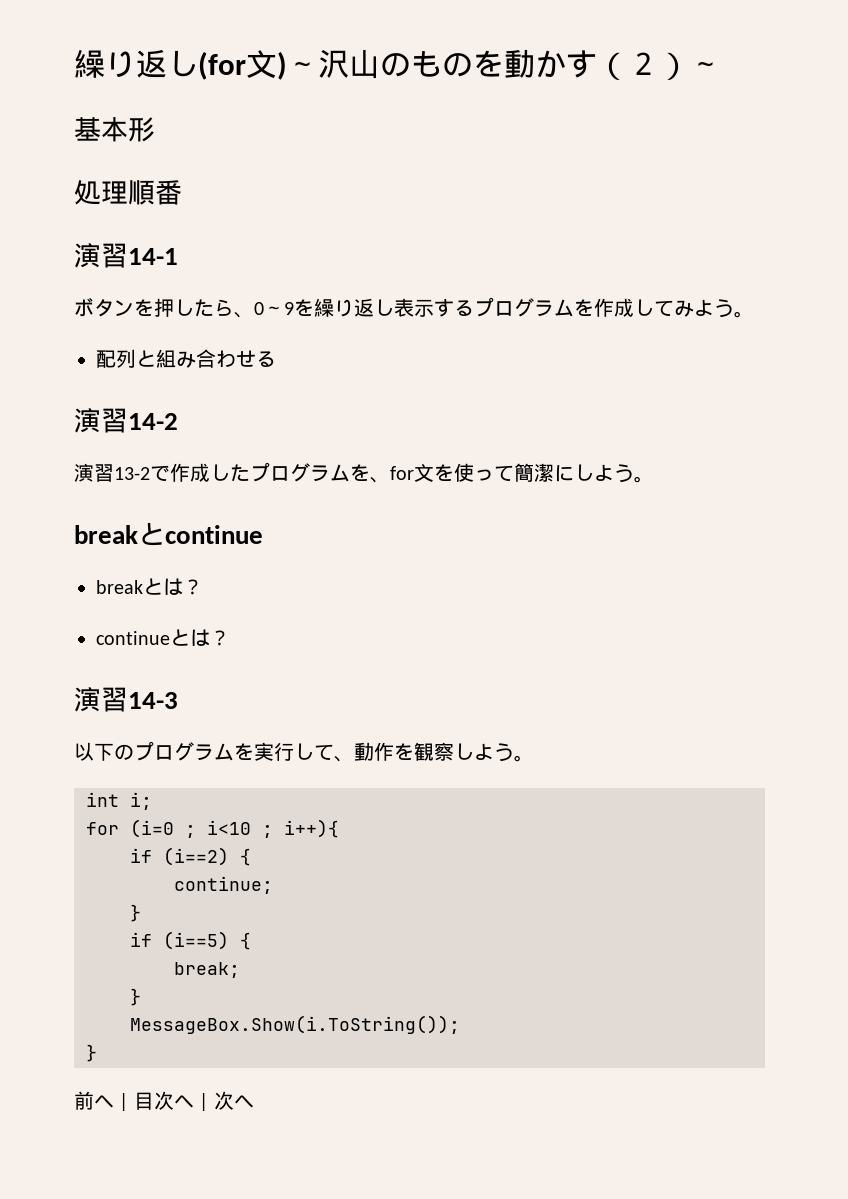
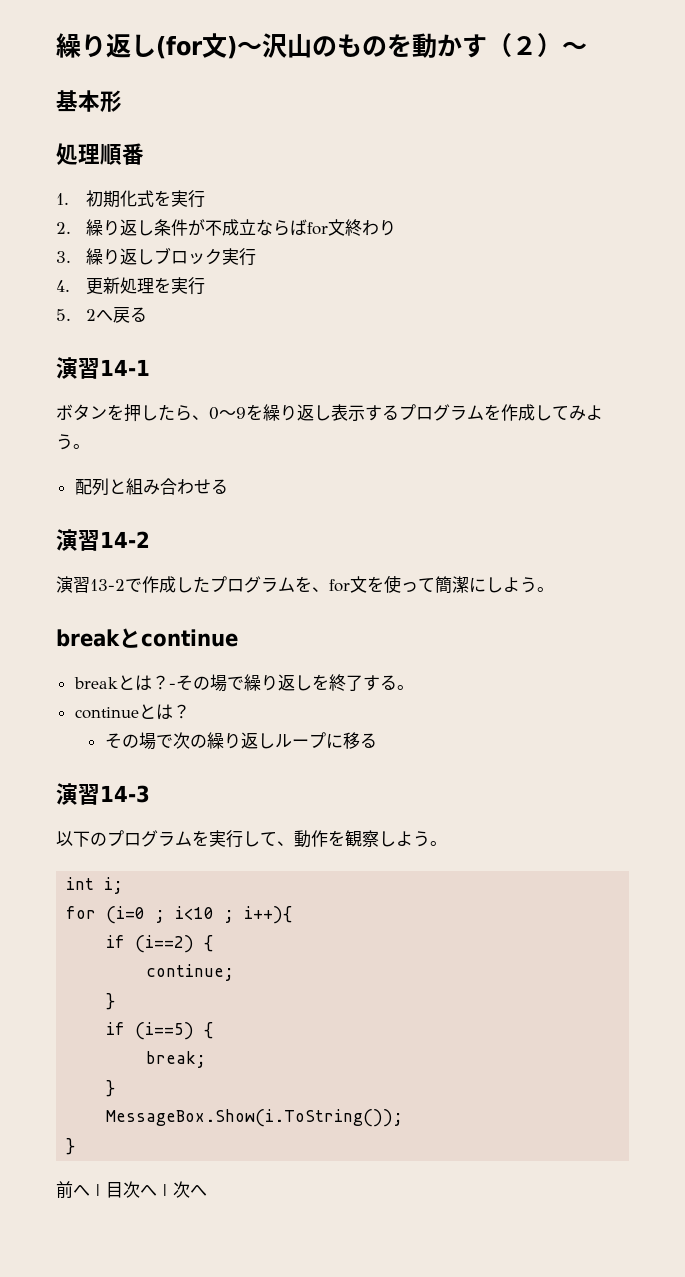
+ 1.初期化式を実行
+ 2.繰り返し条件が不成立ならばfor文終わり
+ 3.繰り返しブロック実行
+ 4.更新処理を実行
+ 5. 2へ戻る
- breakとは？
+ breakとは？-その場で繰り返しを終了する。
  continueとは？
+ その場で次の繰り返しループに移る

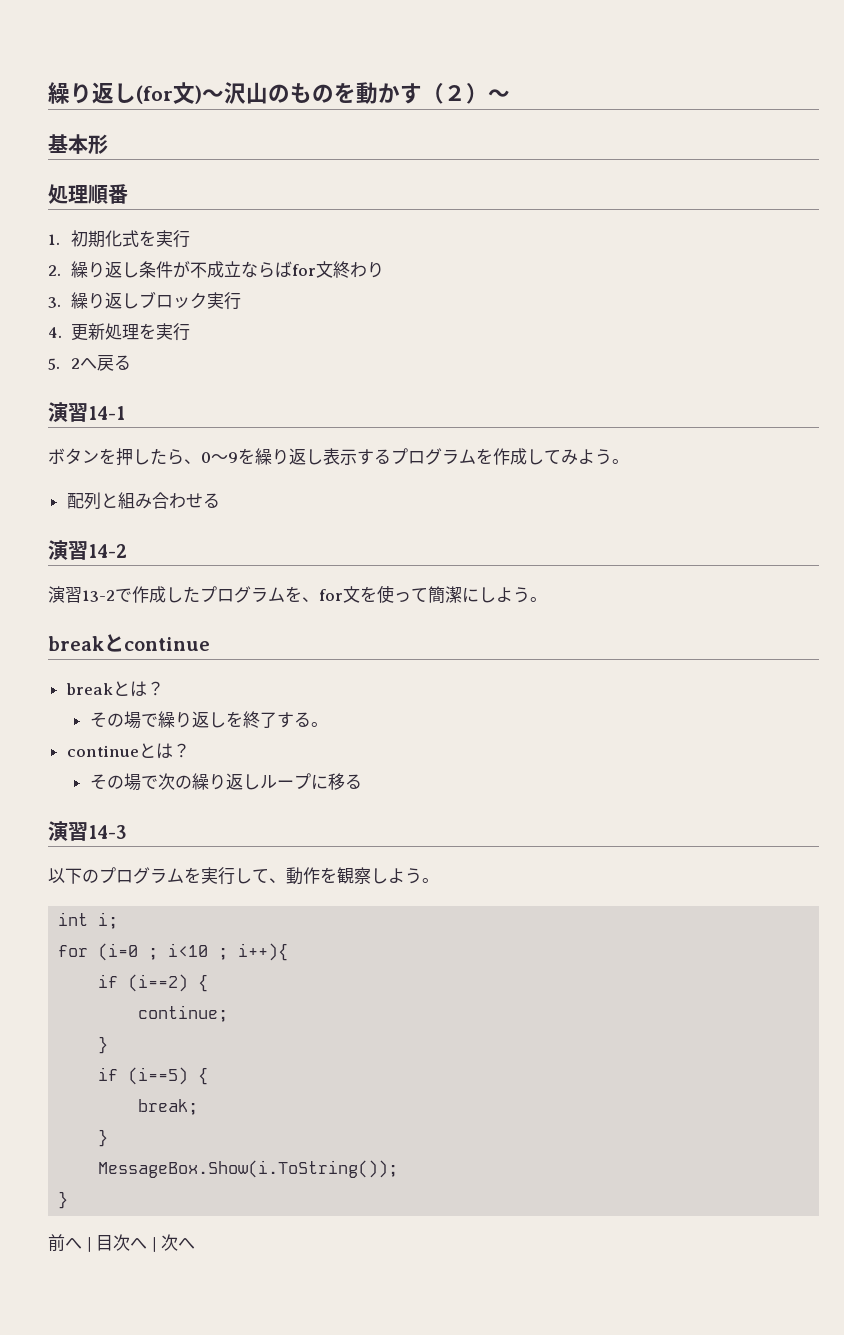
- breakとは？-その場で繰り返しを終了する。
+ breakとは？
+ その場で繰り返しを終了する。

